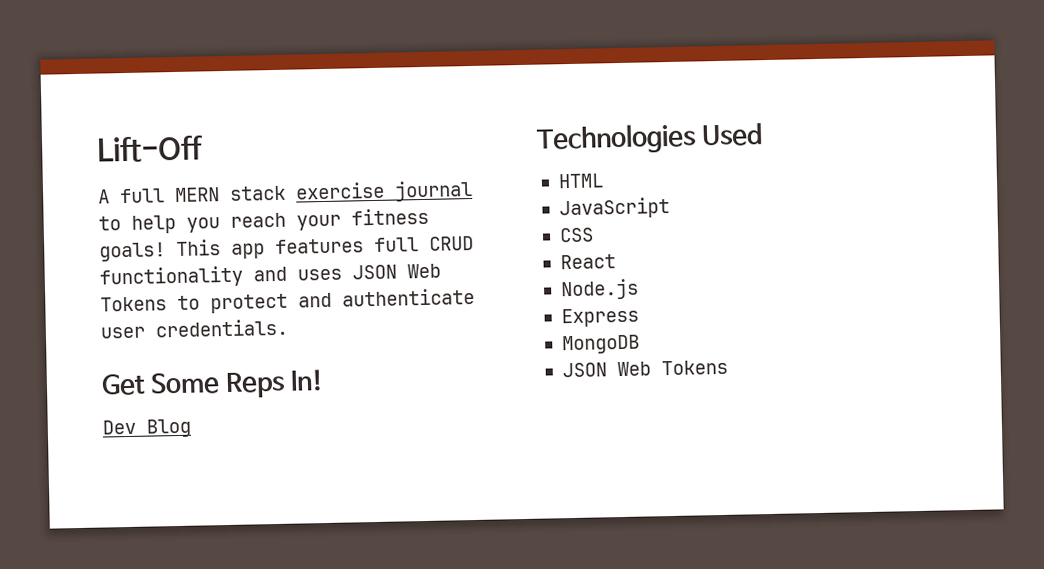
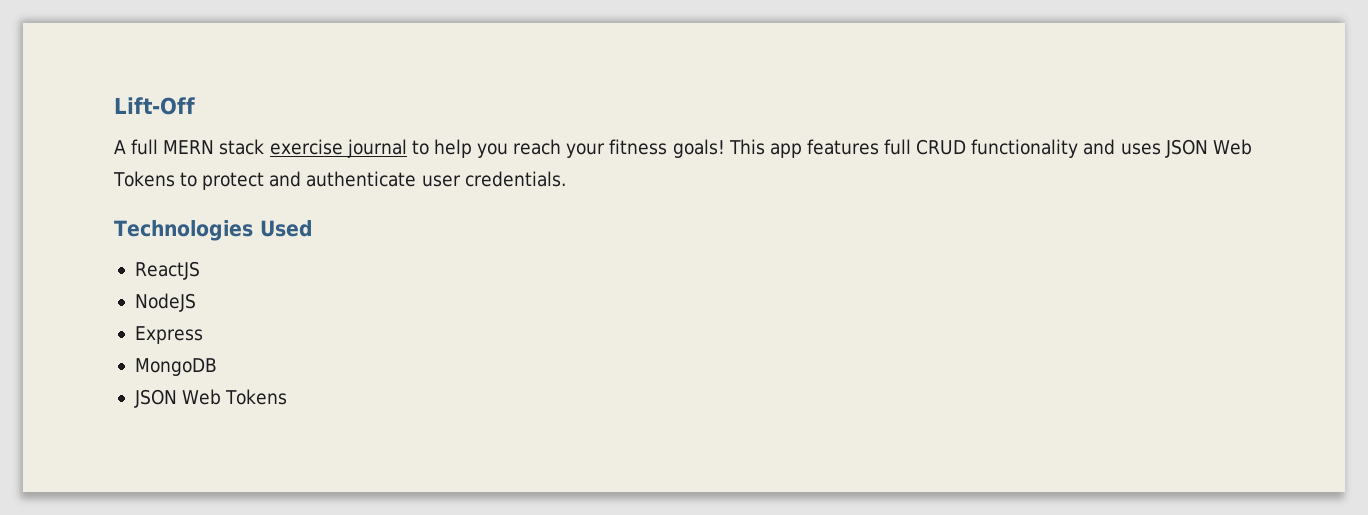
- Get Some Reps In!
- Dev Blog
  Technologies Used
- HTML
- JavaScript
- CSS
- React
- Node.js
+ ReactJS
+ NodeJS

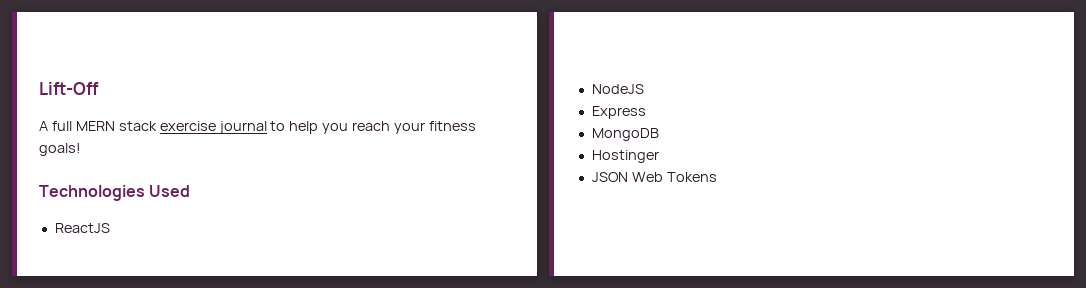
- This app features full CRUD functionality and uses JSON Web Tokens to protect and authenticate user credentials.
+ Hostinger

